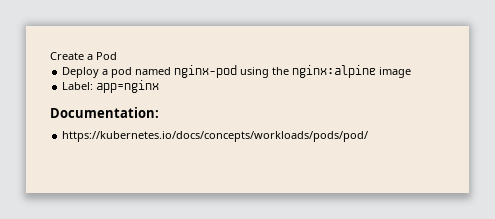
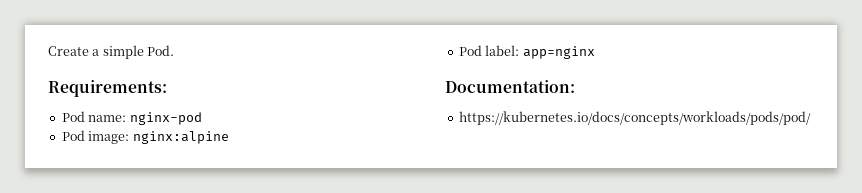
- Create a Pod
- Deploy a pod named nginx-pod using the nginx:alpine image
- Label: app=nginx
+ Create a simple Pod.
+ Requirements:
+ Pod name: nginx-pod
+ Pod image: nginx:alpine
+ Pod label: app=nginx

